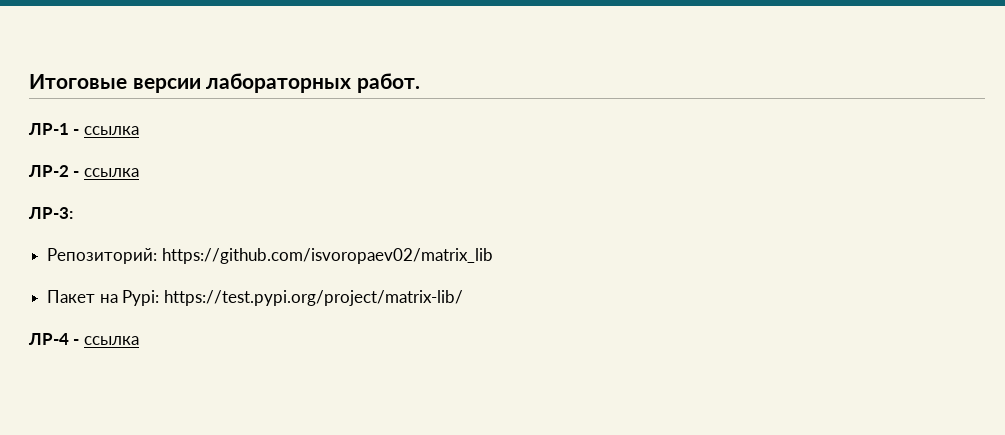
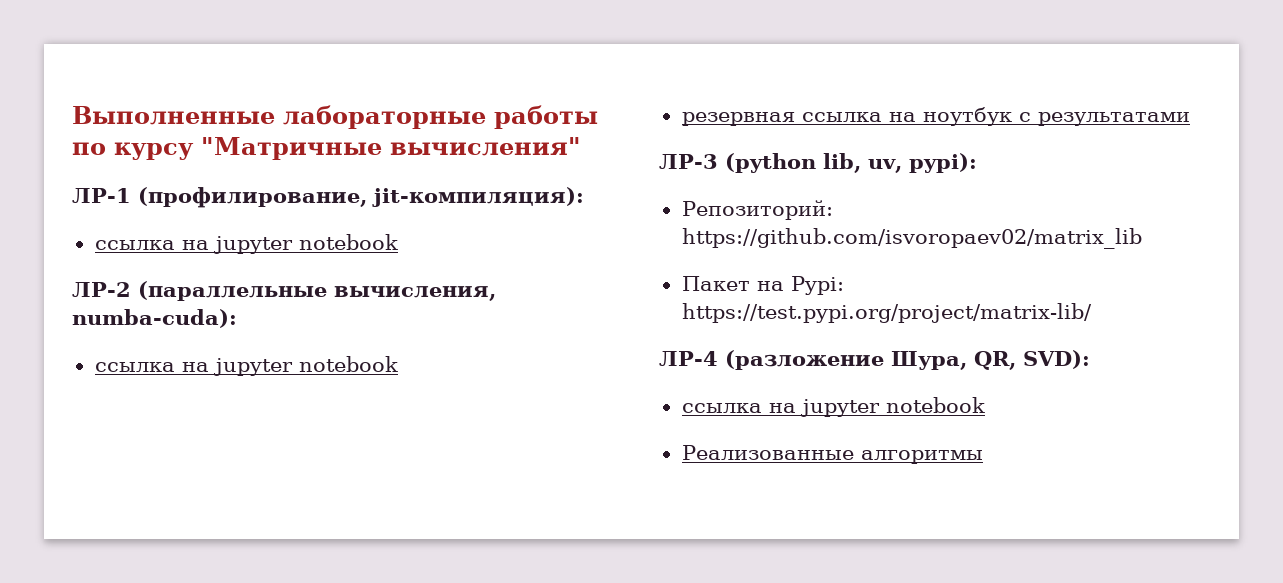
- Итоговые версии лабораторных работ.
+ Выполненные лабораторные работы по курсу "Матричные вычисления"
- ЛР-1 - ссылка
- ЛР-2 - ссылка
- ЛР-3:
+ ЛР-1 (профилирование, jit-компиляция):
+ ссылка на jupyter notebook
+ ЛР-2 (параллельные вычисления, numba-cuda):
+ ссылка на jupyter notebook
+ резервная ссылка на ноутбук с результатами
+ ЛР-3 (python lib, uv, pypi):
- ЛР-4 - ссылка
+ ЛР-4 (разложение Шура, QR, SVD):
+ ссылка на jupyter notebook
+ Реализованные алгоритмы

